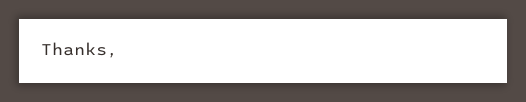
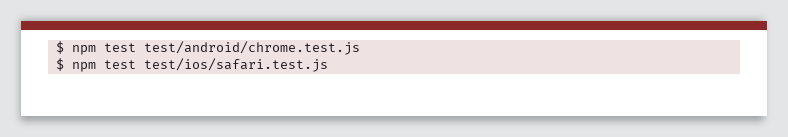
- Thanks,
+ $ npm test test/android/chrome.test.js
+ $ npm test test/ios/safari.test.js

